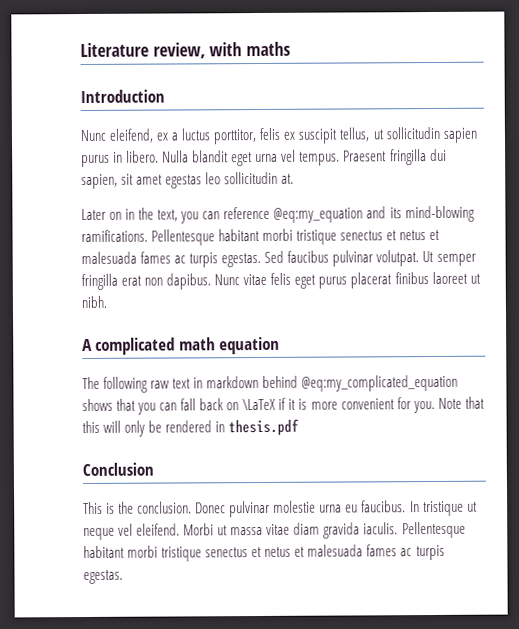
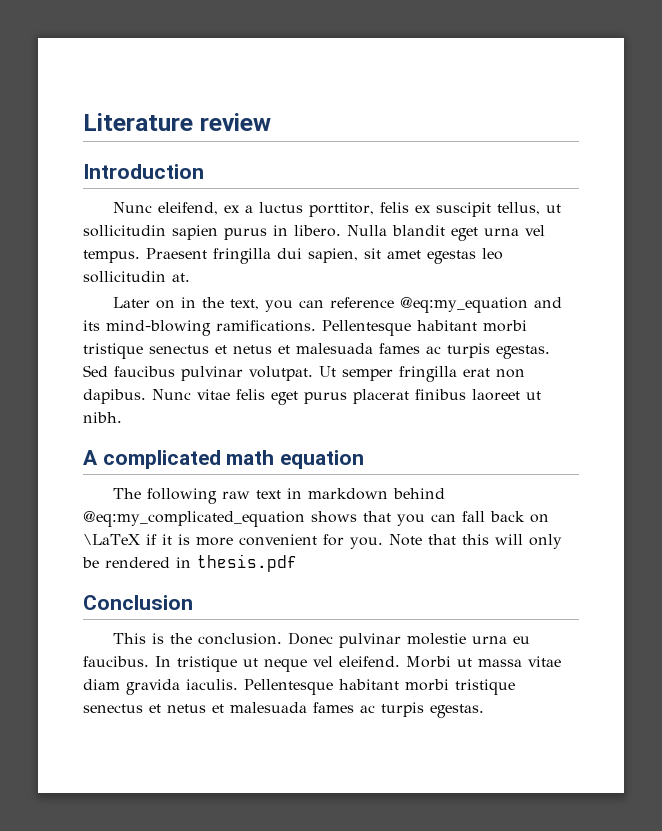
- Literature review, with maths
+ Literature review

